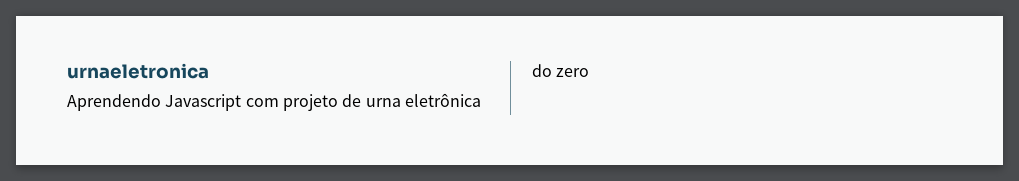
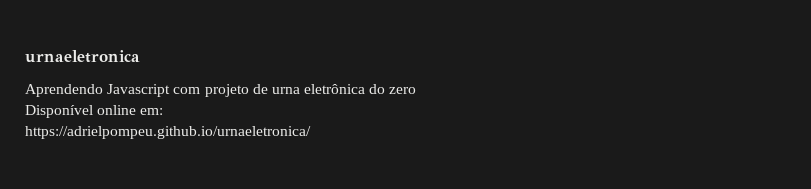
+ Disponível online em:
+ https://adrielpompeu.github.io/urnaeletronica/

